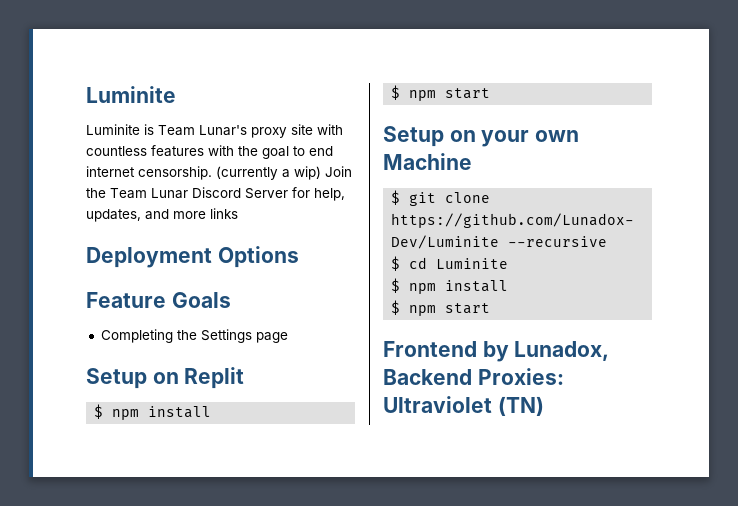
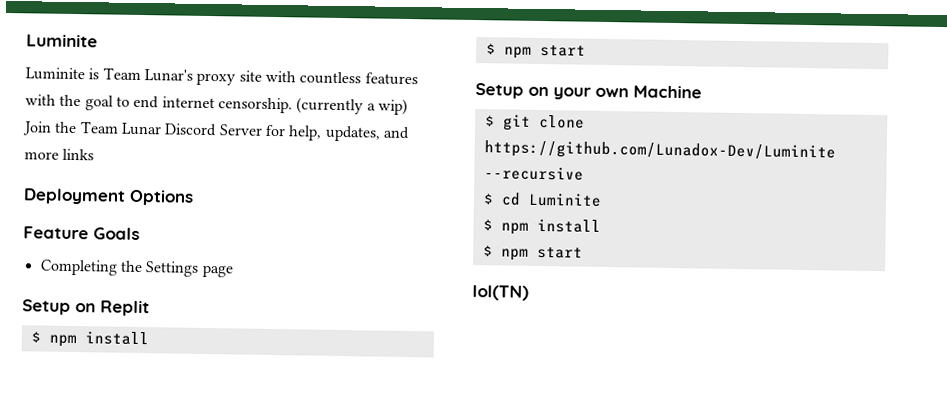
- Frontend by Lunadox, Backend Proxies: Ultraviolet (TN)
+ lol(TN)

